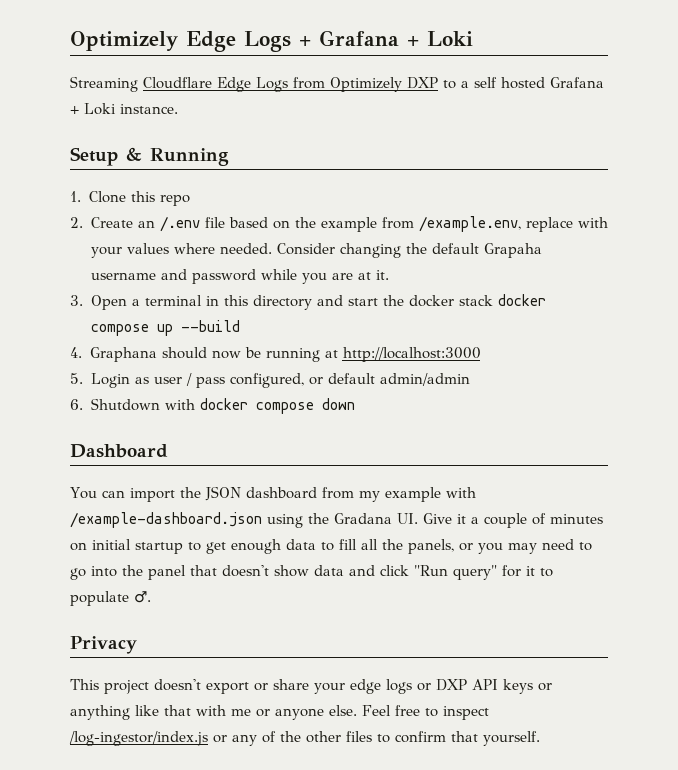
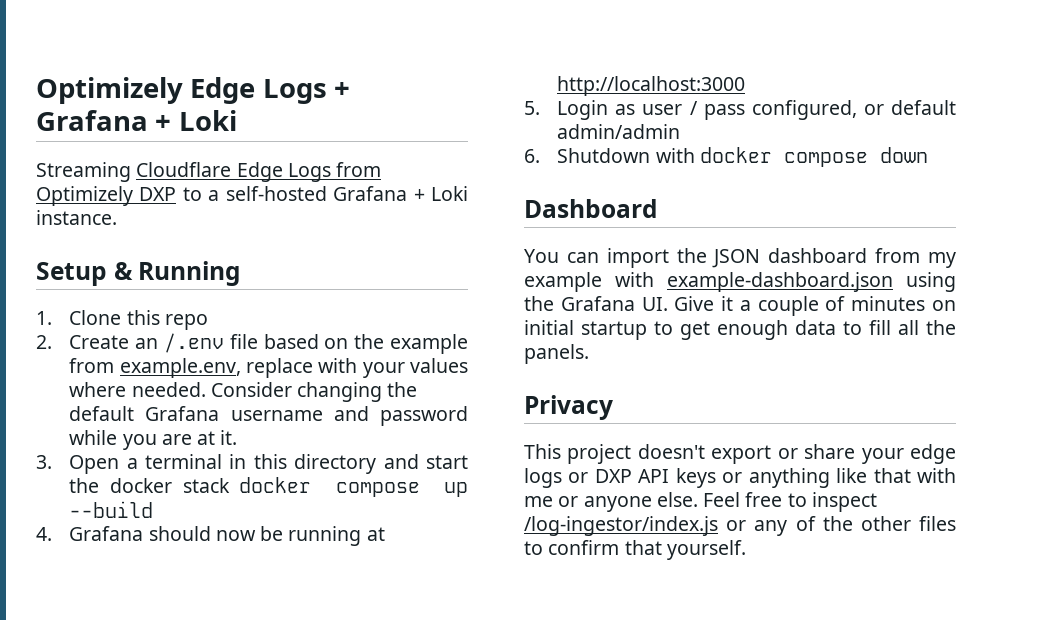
- Streaming Cloudflare Edge Logs from Optimizely DXP to a self hosted Grafana + Loki instance.
+ Streaming Cloudflare Edge Logs from Optimizely DXP to a self-hosted Grafana + Loki instance.
- 2. Create an /.env file based on the example from /example.env, replace with your values where needed.
+ 2. Create an /.env file based on the example from example.env, replace with your values where needed.
- Consider changing the default Grapaha username and password while you are at it.
+ Consider changing the default Grafana username and password while you are at it.
- 4. Graphana should now be running at http://localhost:3000
+ 4. Grafana should now be running at http://localhost:3000
- You can import the JSON dashboard from my example with /example-dashboard.json using the Gradana UI. Give it a couple of minutes on initial startup to get enough data to fill all the panels, or you may need to go into the panel that doesn't show data and click "Run query" for it to populate ♂.
+ You can import the JSON dashboard from my example with example-dashboard.json using the Grafana UI. Give it a couple of minutes on initial startup to get enough data to fill all the panels.

